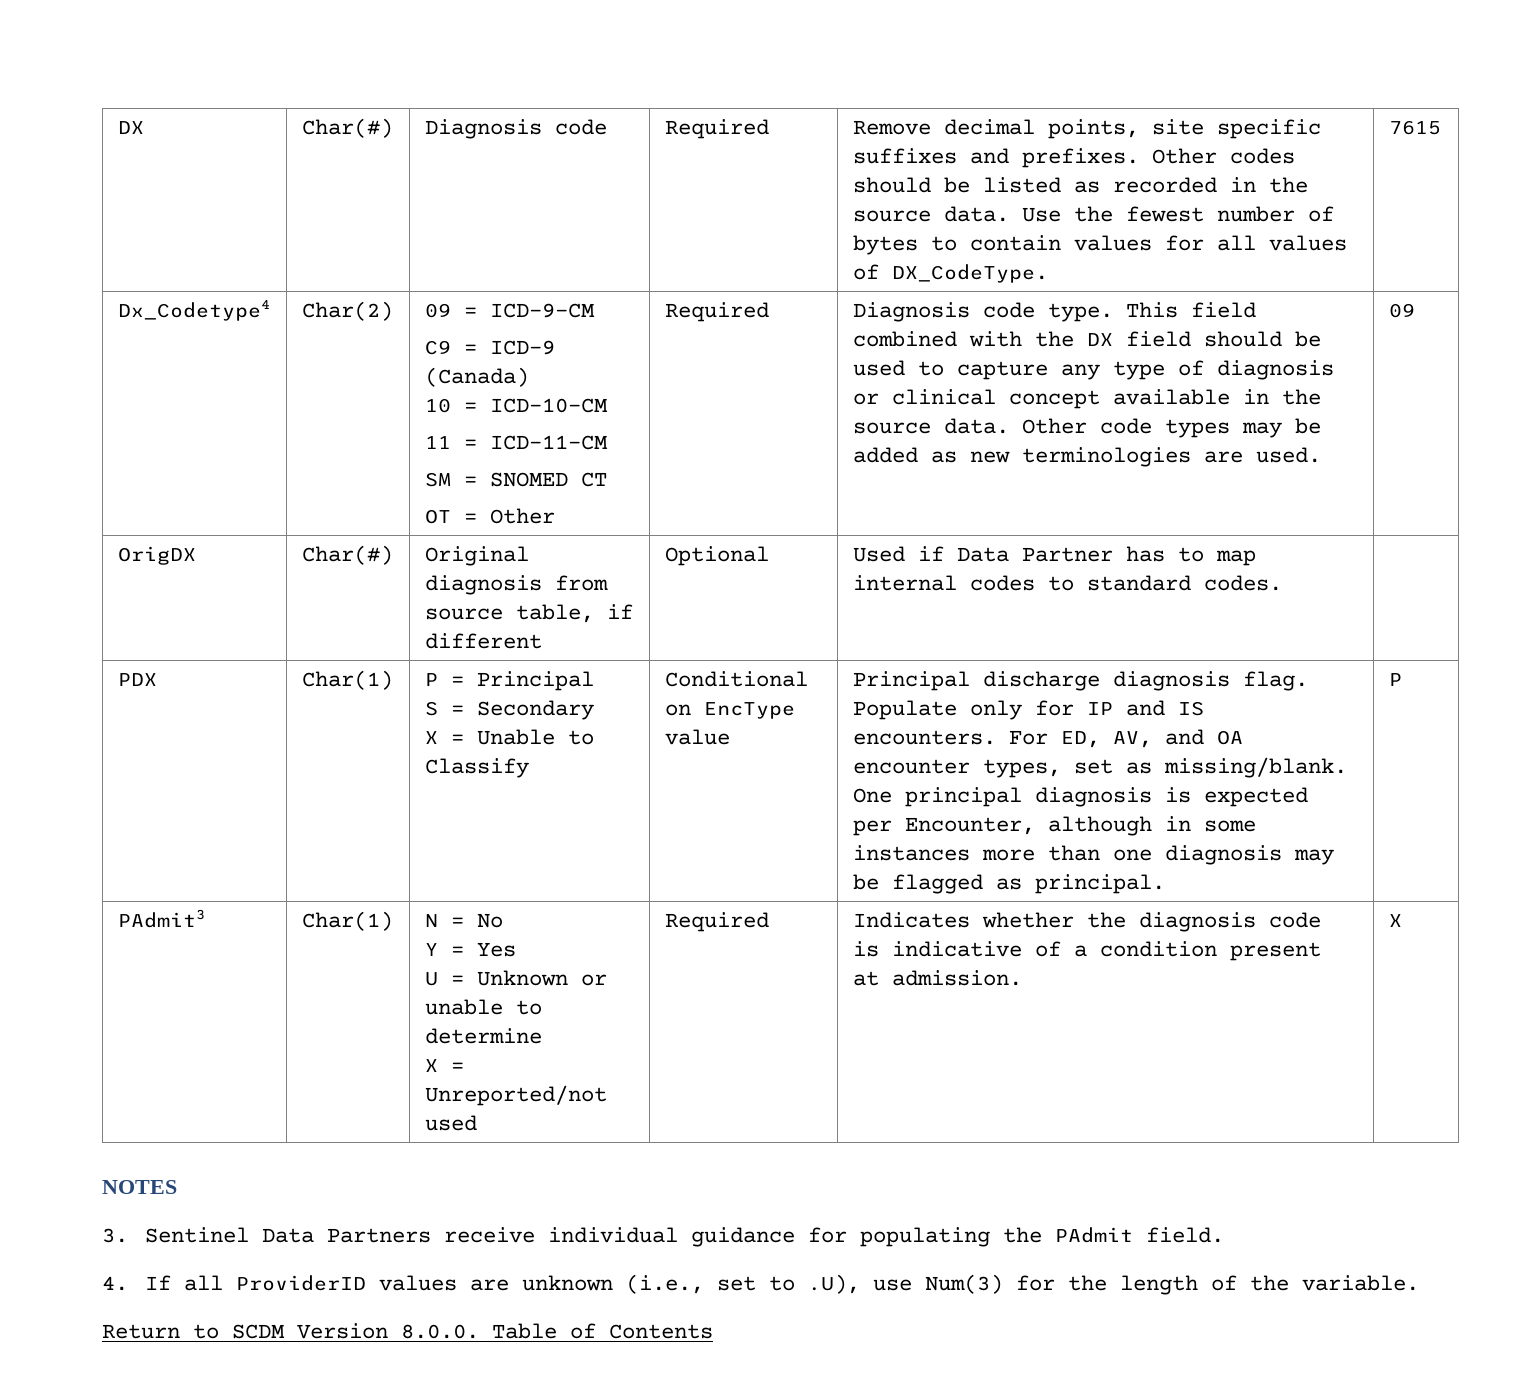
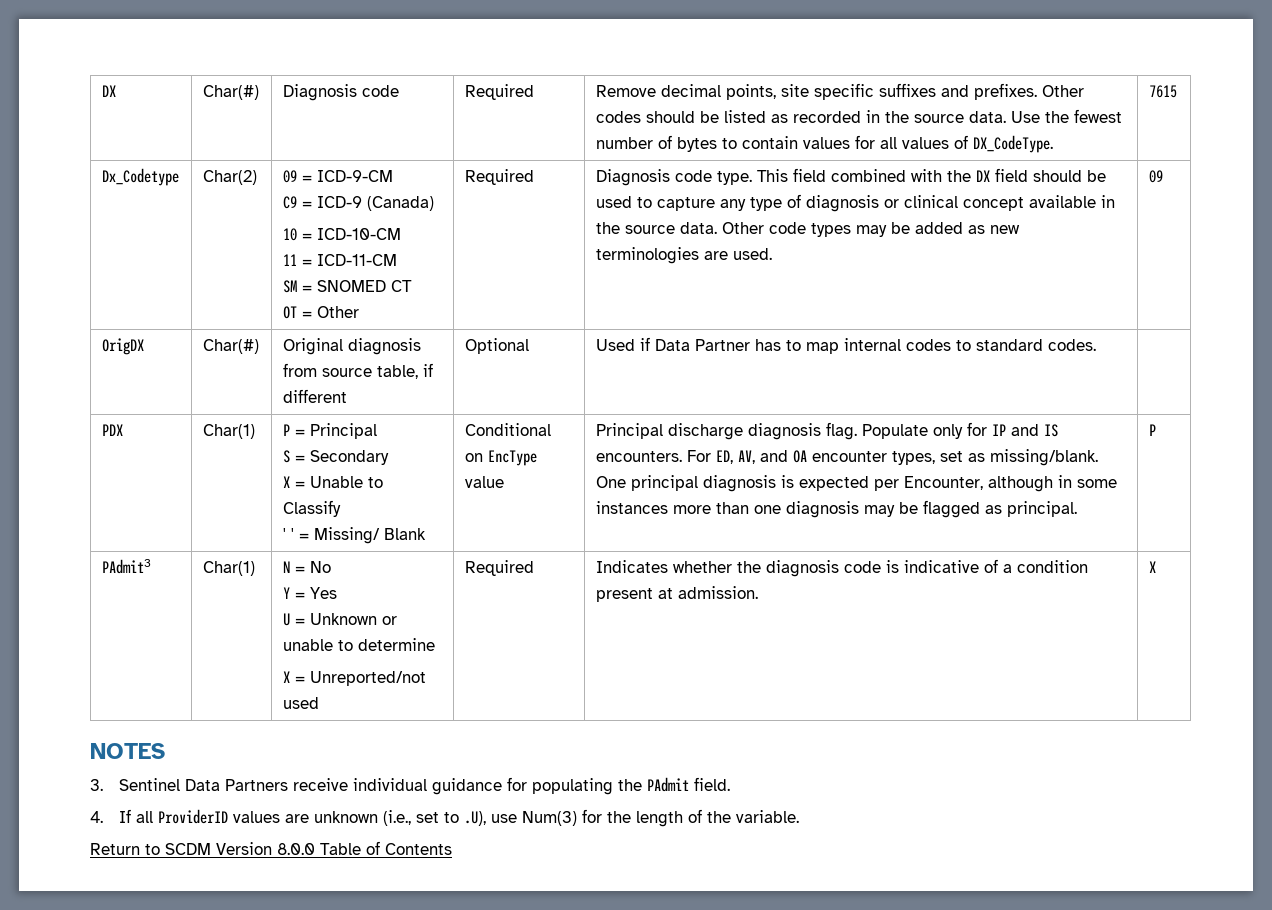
- Dx_Codetype4
+ Dx_Codetype
+ ' ' = Missing/ Blank
- Return to SCDM Version 8.0.0. Table of Contents
+ Return to SCDM Version 8.0.0 Table of Contents

